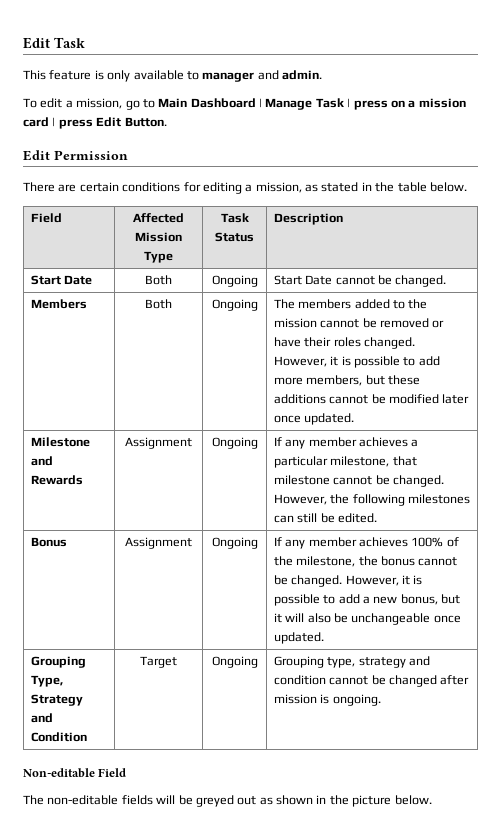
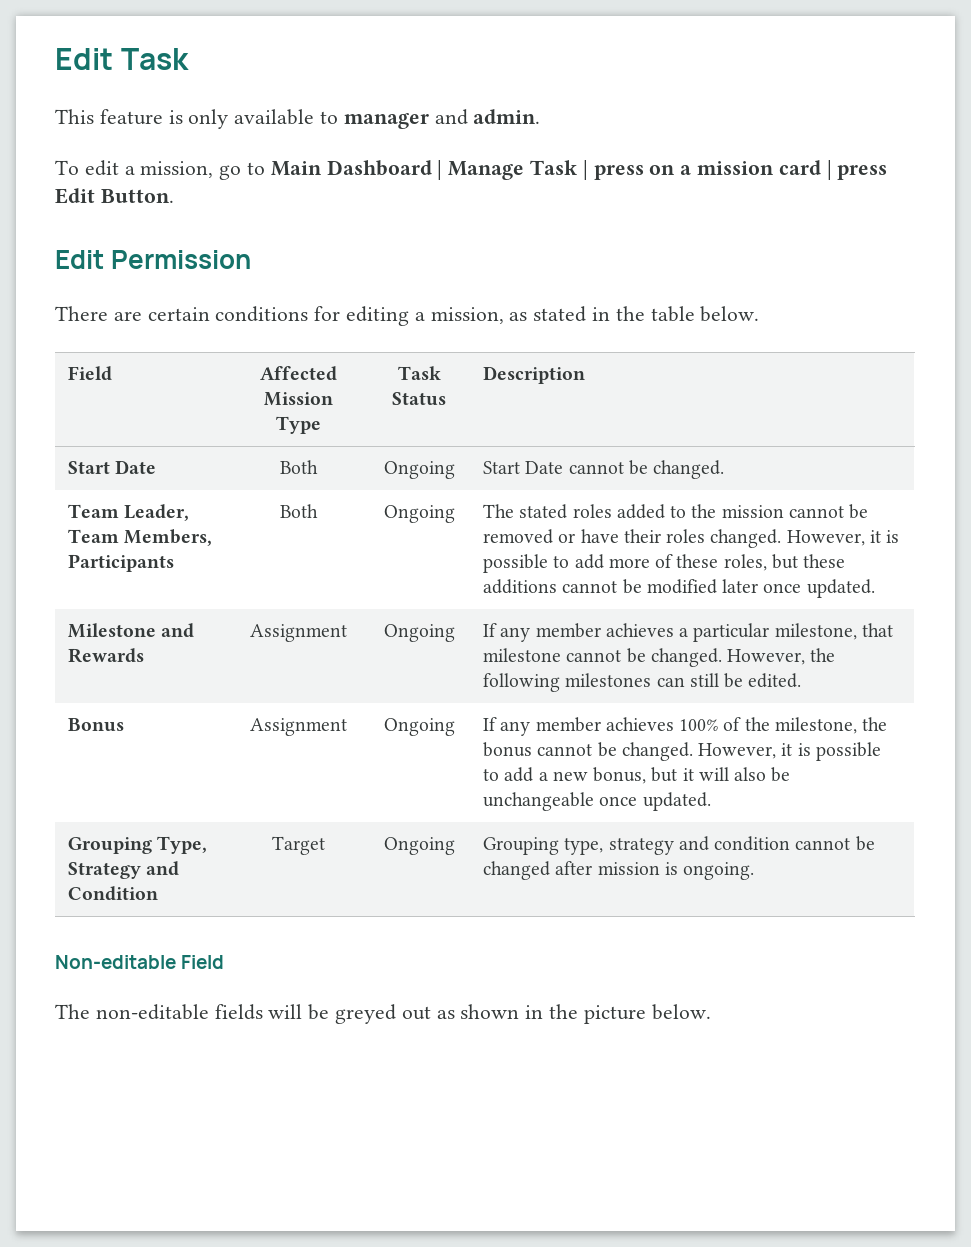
- Members
+ Team Leader, Team Members, Participants
- The members added to the mission cannot be removed or have their roles changed.
+ The stated roles added to the mission cannot be removed or have their roles changed.
- However, it is possible to add more members, but these additions cannot be modified later once updated.
+ However, it is possible to add more of these roles, but these additions cannot be modified later once updated.

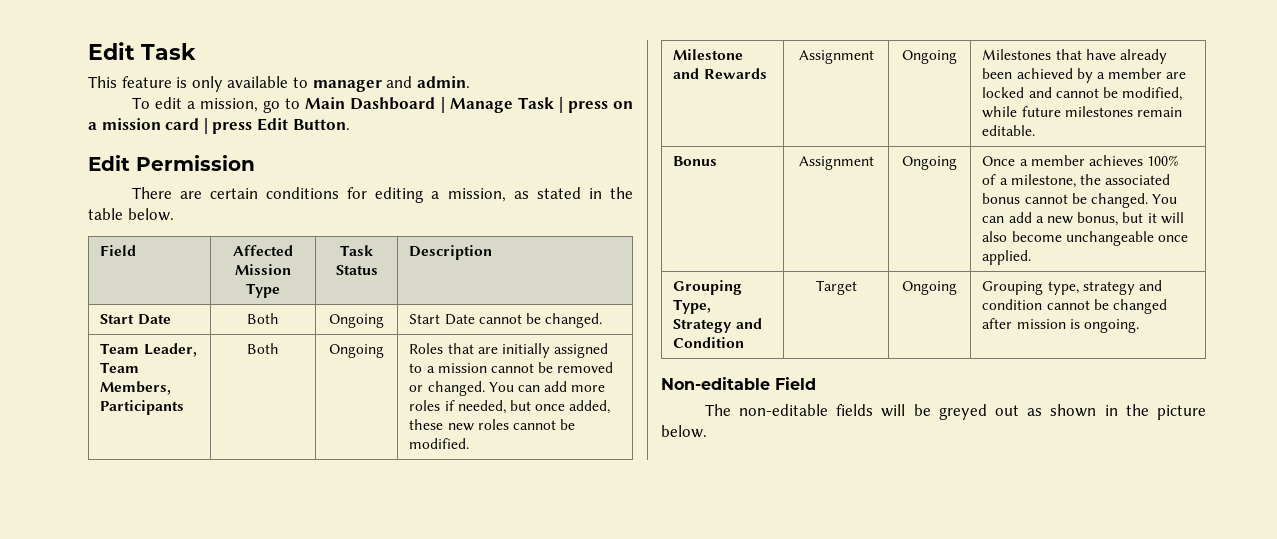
- The stated roles added to the mission cannot be removed or have their roles changed. However, it is possible to add more of these roles, but these additions cannot be modified later once updated.
+ Roles that are initially assigned to a mission cannot be removed or changed. You can add more roles if needed, but once added, these new roles cannot be modified.
- Milestone and Rewards | Assignment | Ongoing | If any member achieves a particular milestone, that milestone cannot be changed. However, the following milestones can still be edited.
+ Milestone and Rewards | Assignment | Ongoing | Milestones that have already been achieved by a member are locked and cannot be modified, while future milestones remain editable.
- Bonus | Assignment | Ongoing | If any member achieves 100% of the milestone, the bonus cannot be changed. However, it is possible to add a new bonus, but it will also be unchangeable once updated.
+ Bonus | Assignment | Ongoing | Once a member achieves 100% of a milestone, the associated bonus cannot be changed. You can add a new bonus, but it will also become unchangeable once applied.

